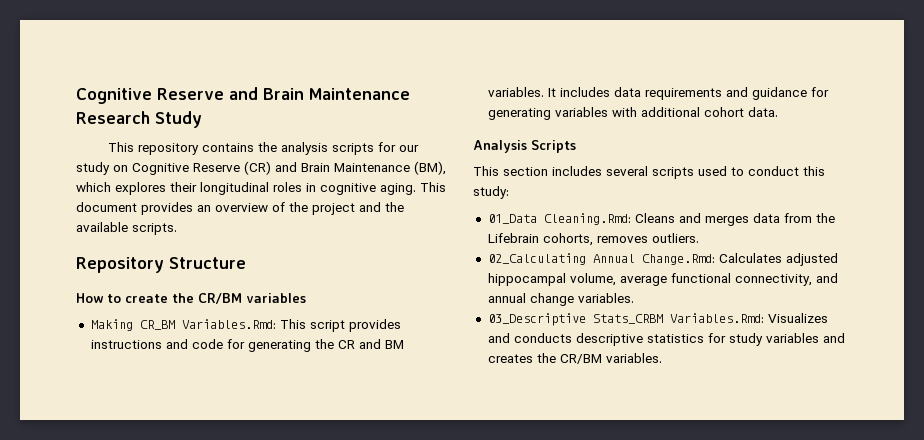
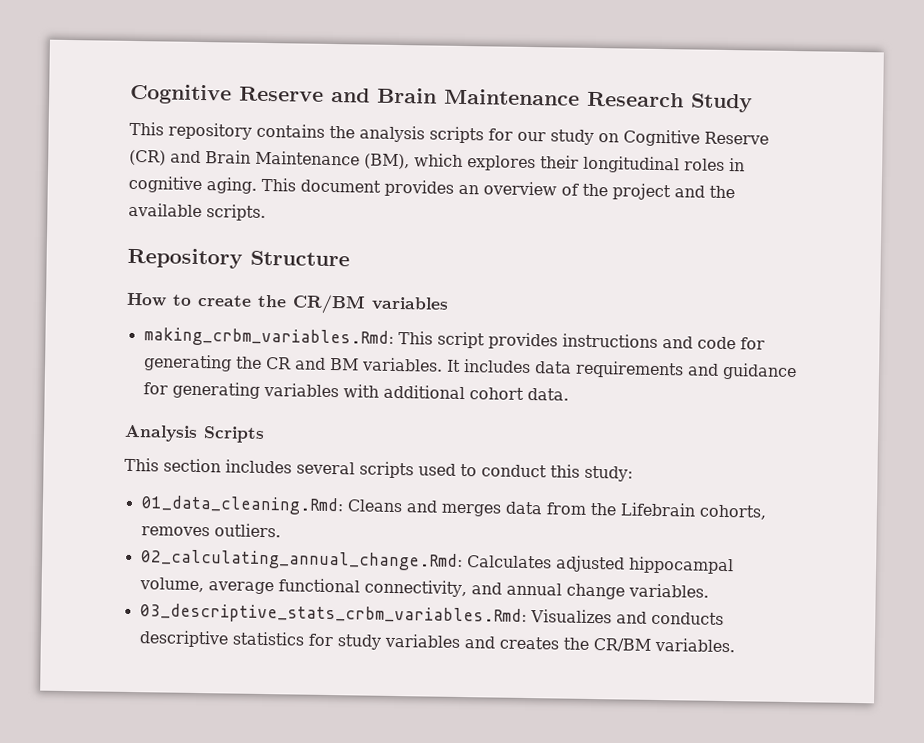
- Making CR_BM Variables.Rmd: This script provides instructions and code for generating the CR and BM variables.
+ making_crbm_variables.Rmd: This script provides instructions and code for generating the CR and BM variables.
- 01_Data Cleaning.Rmd: Cleans and merges data from the Lifebrain cohorts, removes outliers.
+ 01_data_cleaning.Rmd: Cleans and merges data from the Lifebrain cohorts, removes outliers.
- 02_Calculating Annual Change.Rmd: Calculates adjusted hippocampal volume, average functional connectivity, and annual change variables.
+ 02_calculating_annual_change.Rmd: Calculates adjusted hippocampal volume, average functional connectivity, and annual change variables.
- 03_Descriptive Stats_CRBM Variables.Rmd: Visualizes and conducts descriptive statistics for study variables and creates the CR/BM variables.
+ 03_descriptive_stats_crbm_variables.Rmd: Visualizes and conducts descriptive statistics for study variables and creates the CR/BM variables.

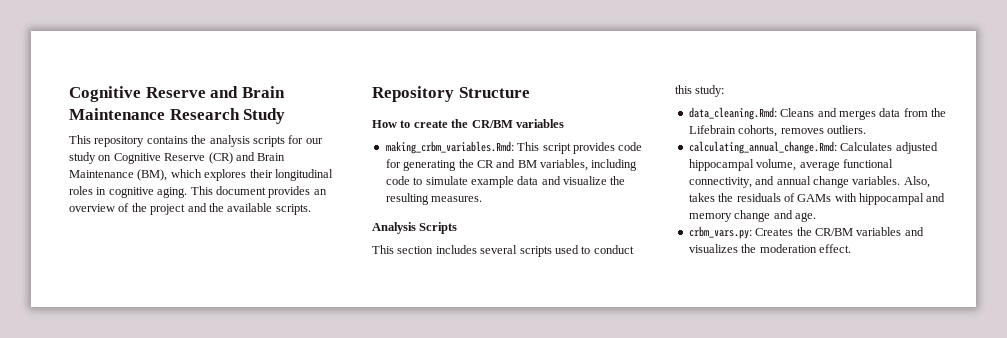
- making_crbm_variables.Rmd: This script provides instructions and code for generating the CR and BM variables. It includes data requirements and guidance for generating variables with additional cohort data.
+ making_crbm_variables.Rmd: This script provides code for generating the CR and BM variables, including code to simulate example data and visualize the resulting measures.
- 01_data_cleaning.Rmd: Cleans and merges data from the Lifebrain cohorts, removes outliers.
+ data_cleaning.Rmd: Cleans and merges data from the Lifebrain cohorts, removes outliers.
- 02_calculating_annual_change.Rmd: Calculates adjusted hippocampal volume, average functional connectivity, and annual change variables.
- 03_descriptive_stats_crbm_variables.Rmd: Visualizes and conducts descriptive statistics for study variables and creates the CR/BM variables.
+ calculating_annual_change.Rmd: Calculates adjusted hippocampal volume, average functional connectivity, and annual change variables. Also, takes the residuals of GAMs with hippocampal and memory change and age.
+ crbm_vars.py: Creates the CR/BM variables and visualizes the moderation effect.

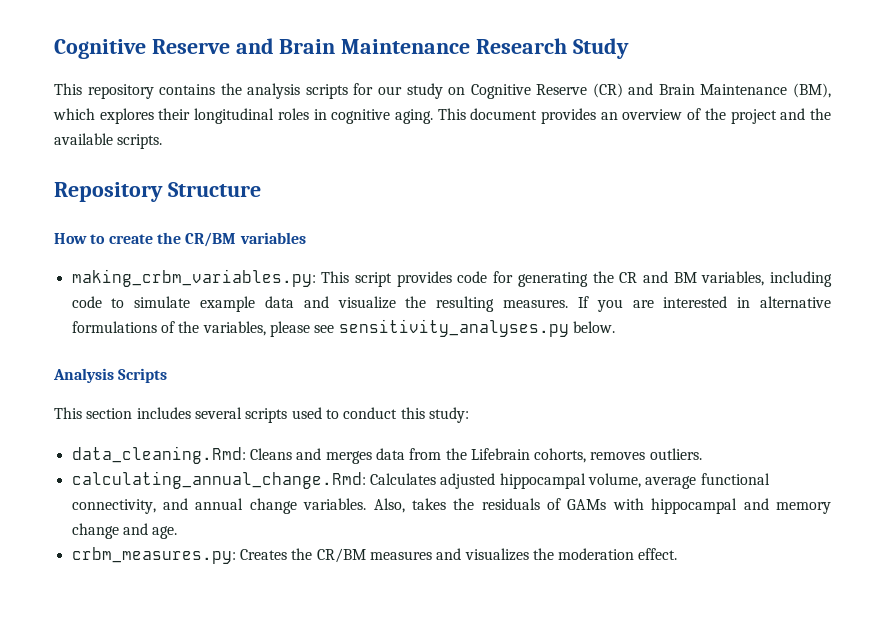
- making_crbm_variables.Rmd: This script provides code for generating the CR and BM variables, including code to simulate example data and visualize the resulting measures.
+ making_crbm_variables.py: This script provides code for generating the CR and BM variables, including code to simulate example data and visualize the resulting measures. If you are interested in alternative formulations of the variables, please see sensitivity_analyses.py below.
- crbm_vars.py: Creates the CR/BM variables and visualizes the moderation effect.
+ crbm_measures.py: Creates the CR/BM measures and visualizes the moderation effect.

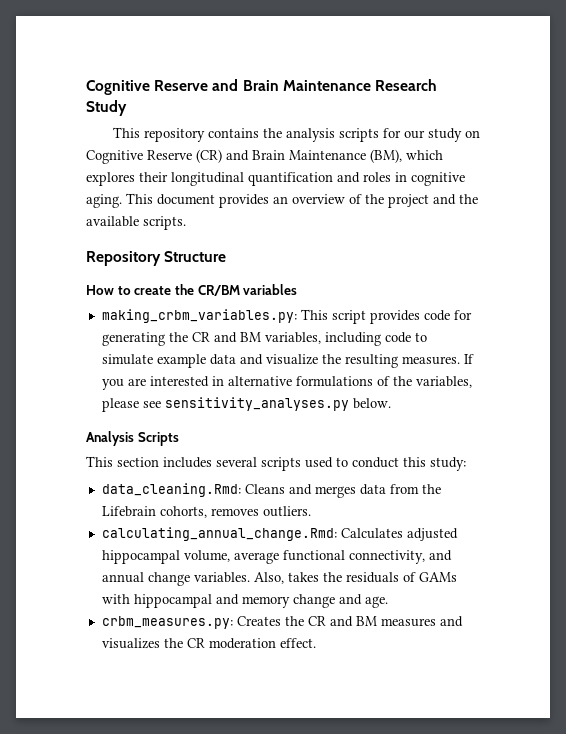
- This repository contains the analysis scripts for our study on Cognitive Reserve (CR) and Brain Maintenance (BM), which explores their longitudinal roles in cognitive aging.
+ This repository contains the analysis scripts for our study on Cognitive Reserve (CR) and Brain Maintenance (BM), which explores their longitudinal quantification and roles in cognitive aging.
- crbm_measures.py: Creates the CR/BM measures and visualizes the moderation effect.
+ crbm_measures.py: Creates the CR and BM measures and visualizes the CR moderation effect.

